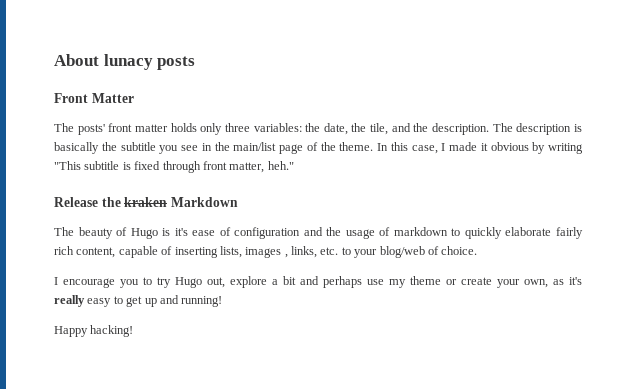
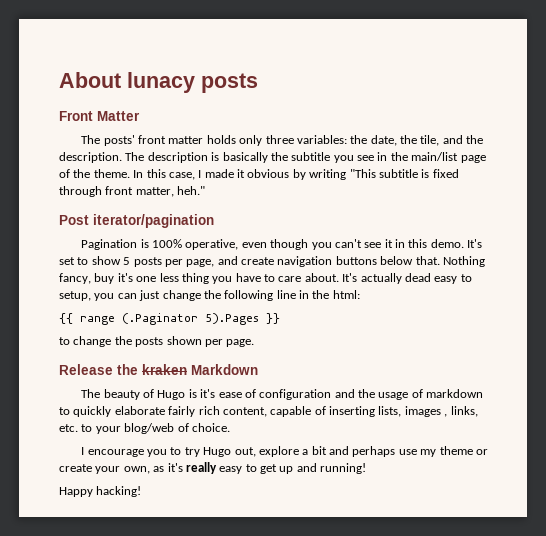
+ Post iterator/pagination
+ Pagination is 100% operative, even though you can't see it in this demo. It's set to show 5 posts per page, and create navigation buttons below that. Nothing fancy, buy it's one less thing you have to care about. It's actually dead easy to setup, you can just change the following line in the html:
+ {{ range (.Paginator 5).Pages }}
+ to change the posts shown per page.

